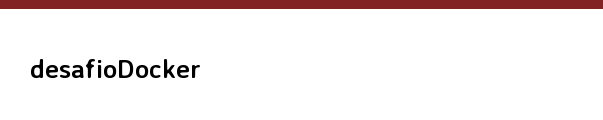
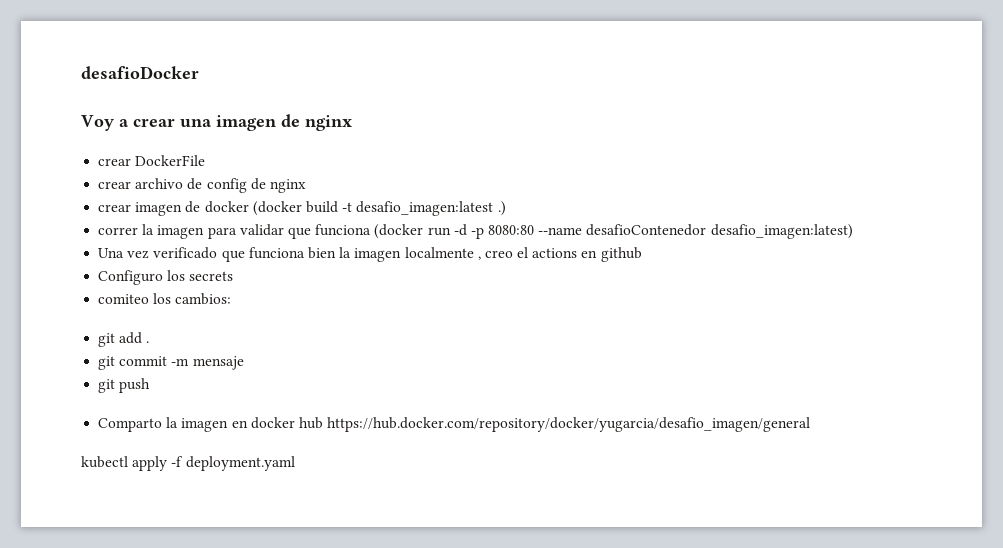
+ Voy a crear una imagen de nginx
+ crear DockerFile
+ crear archivo de config de nginx
+ crear imagen de docker (docker build -t desafio_imagen:latest .)
+ correr la imagen para validar que funciona (docker run -d -p 8080:80 --name desafioContenedor desafio_imagen:latest)
+ Una vez verificado que funciona bien la imagen localmente , creo el actions en github
+ Configuro los secrets
+ comiteo los cambios:
+ git add .
+ git commit -m mensaje
+ git push
+ Comparto la imagen en docker hub https://hub.docker.com/repository/docker/yugarcia/desafio_imagen/general
+ kubectl apply -f deployment.yaml

